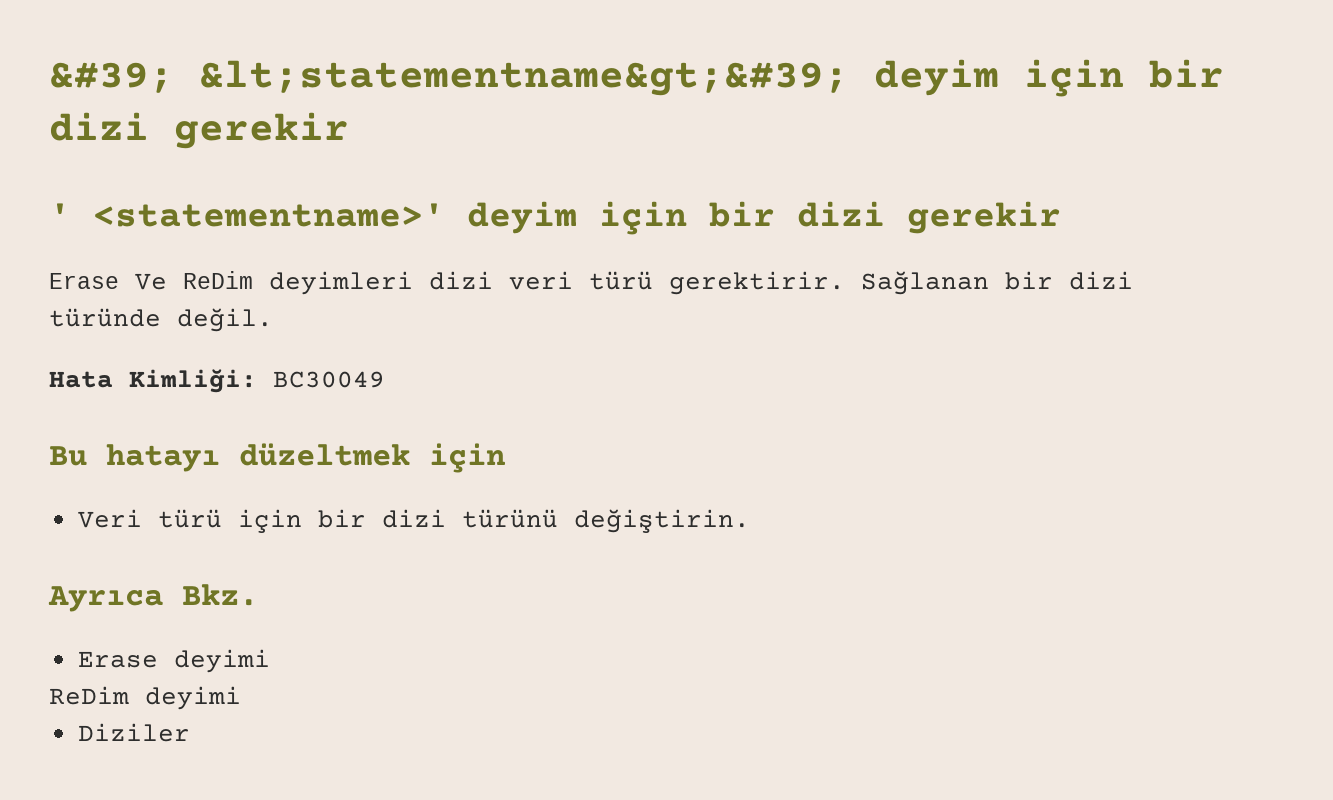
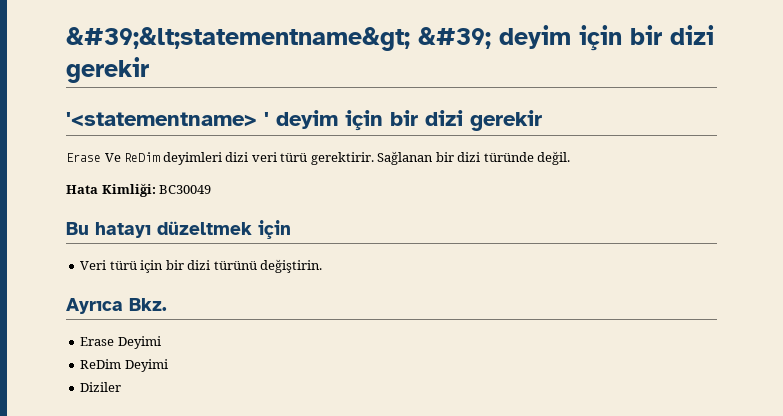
- &#39; &lt;statementname&gt;&#39; deyim için bir dizi gerekir
- ' <statementname>' deyim için bir dizi gerekir
+ &#39;&lt;statementname&gt; &#39; deyim için bir dizi gerekir
+ '<statementname> ' deyim için bir dizi gerekir
- Erase deyimi
- ReDim deyimi
+ Erase Deyimi
+ ReDim Deyimi

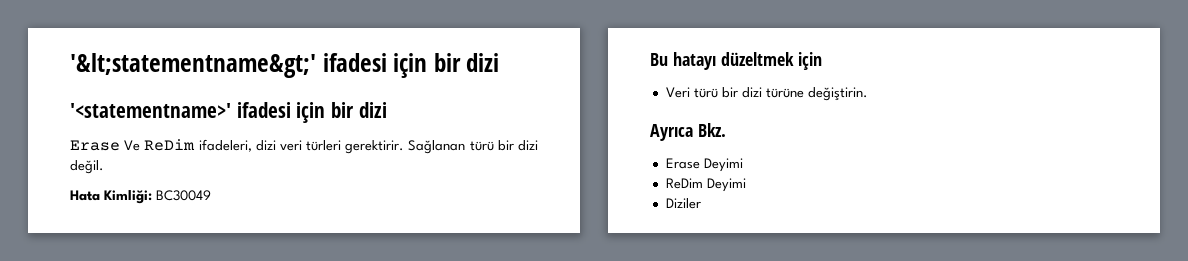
- &#39;&lt;statementname&gt; &#39; deyim için bir dizi gerekir
- '<statementname> ' deyim için bir dizi gerekir
+ '&lt;statementname&gt;' ifadesi için bir dizi
+ '<statementname>' ifadesi için bir dizi
- Erase Ve ReDim deyimleri dizi veri türü gerektirir.
+ Erase Ve ReDim ifadeleri, dizi veri türleri gerektirir.
- Sağlanan bir dizi türünde değil.
+ Sağlanan türü bir dizi değil.
- Veri türü için bir dizi türünü değiştirin.
+ Veri türü bir dizi türüne değiştirin.

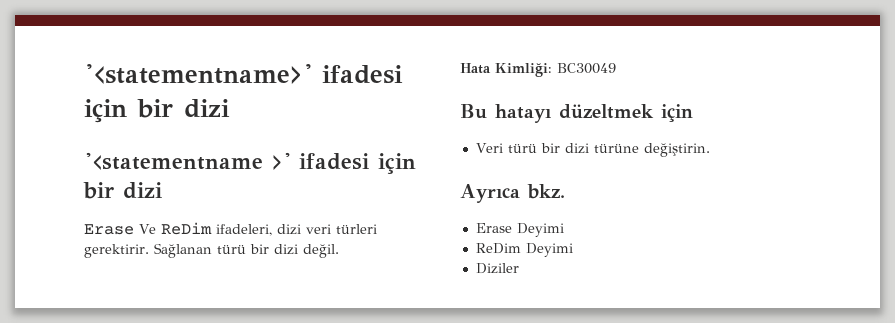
- '&lt;statementname&gt;' ifadesi için bir dizi
  '<statementname>' ifadesi için bir dizi
+ '<statementname >' ifadesi için bir dizi
- Ayrıca Bkz.
+ Ayrıca bkz.

